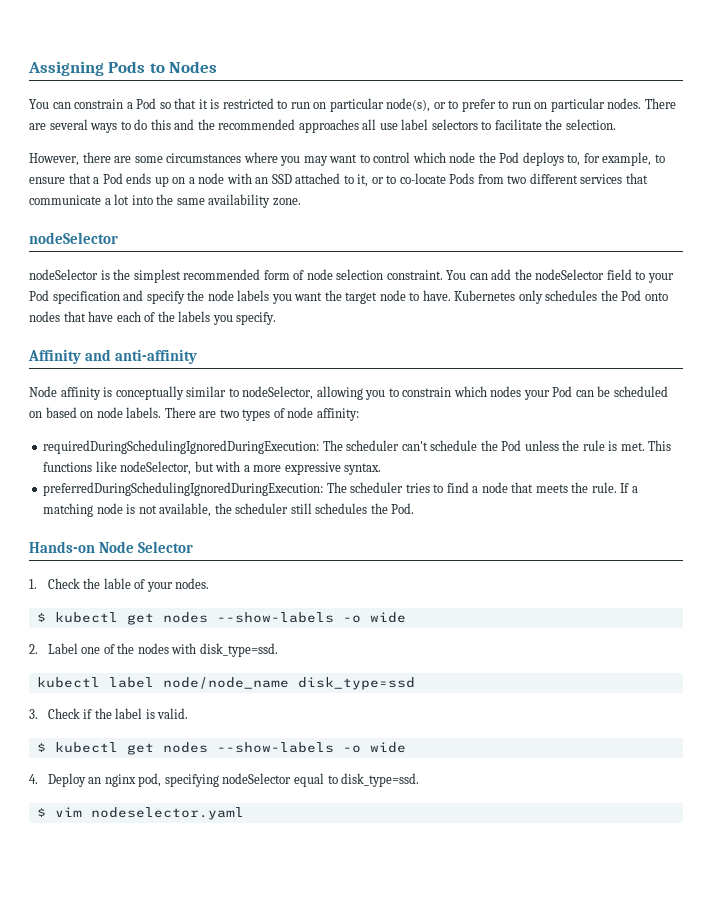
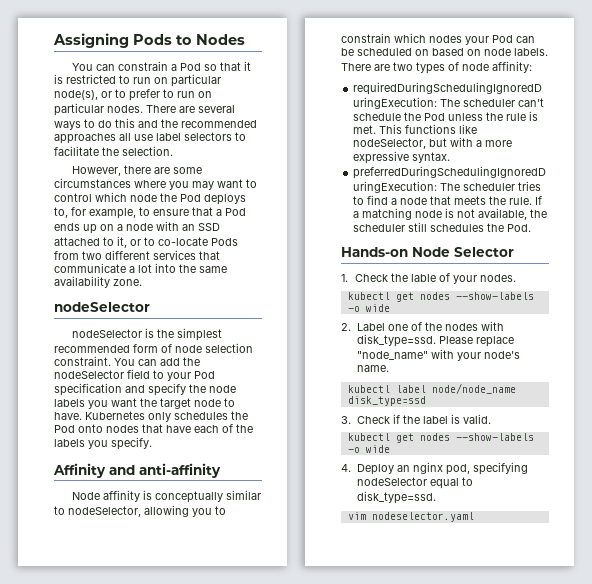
  1. Check the lable of your nodes.
- $ kubectl get nodes --show-labels -o wide
+ kubectl get nodes --show-labels -o wide
+ Please replace "node_name" with your node's name.
  3. Check if the label is valid.
- $ kubectl get nodes --show-labels -o wide
+ kubectl get nodes --show-labels -o wide
- $ vim nodeselector.yaml
+ vim nodeselector.yaml

